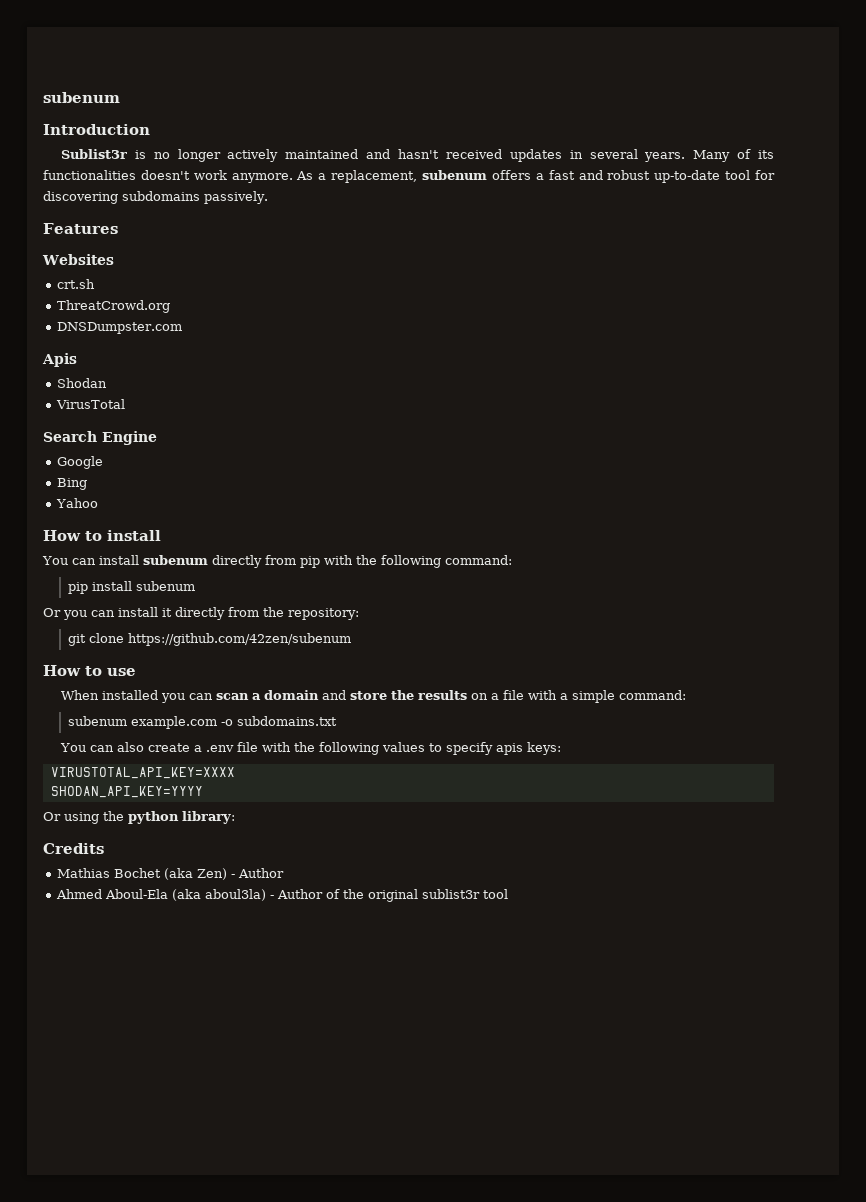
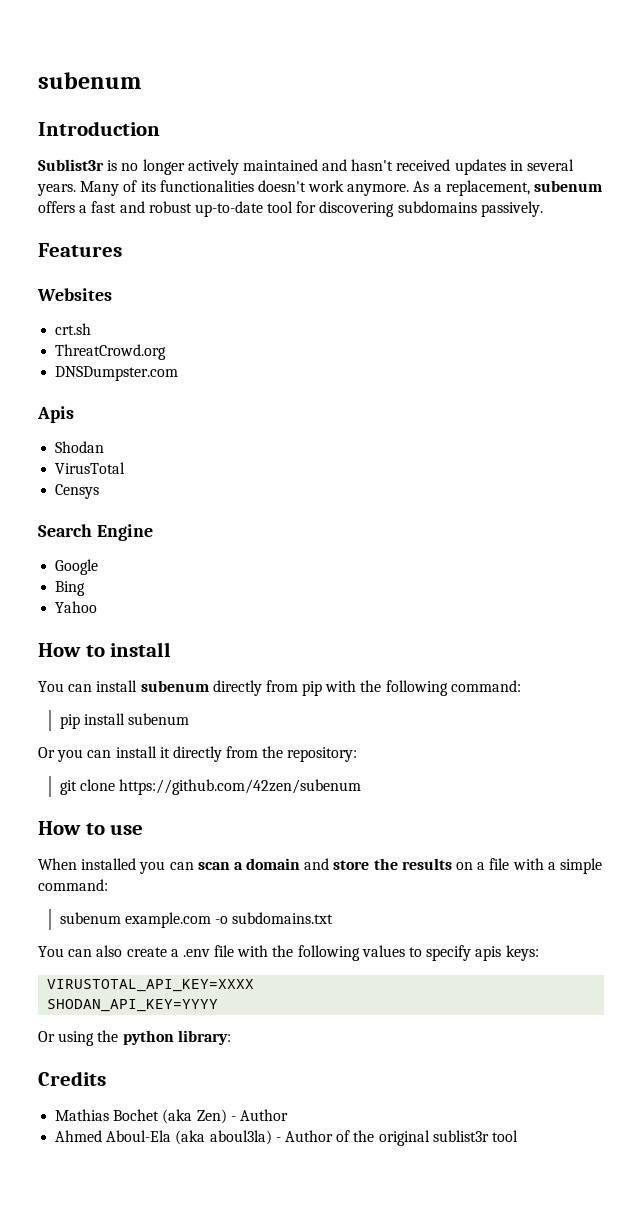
+ Censys

